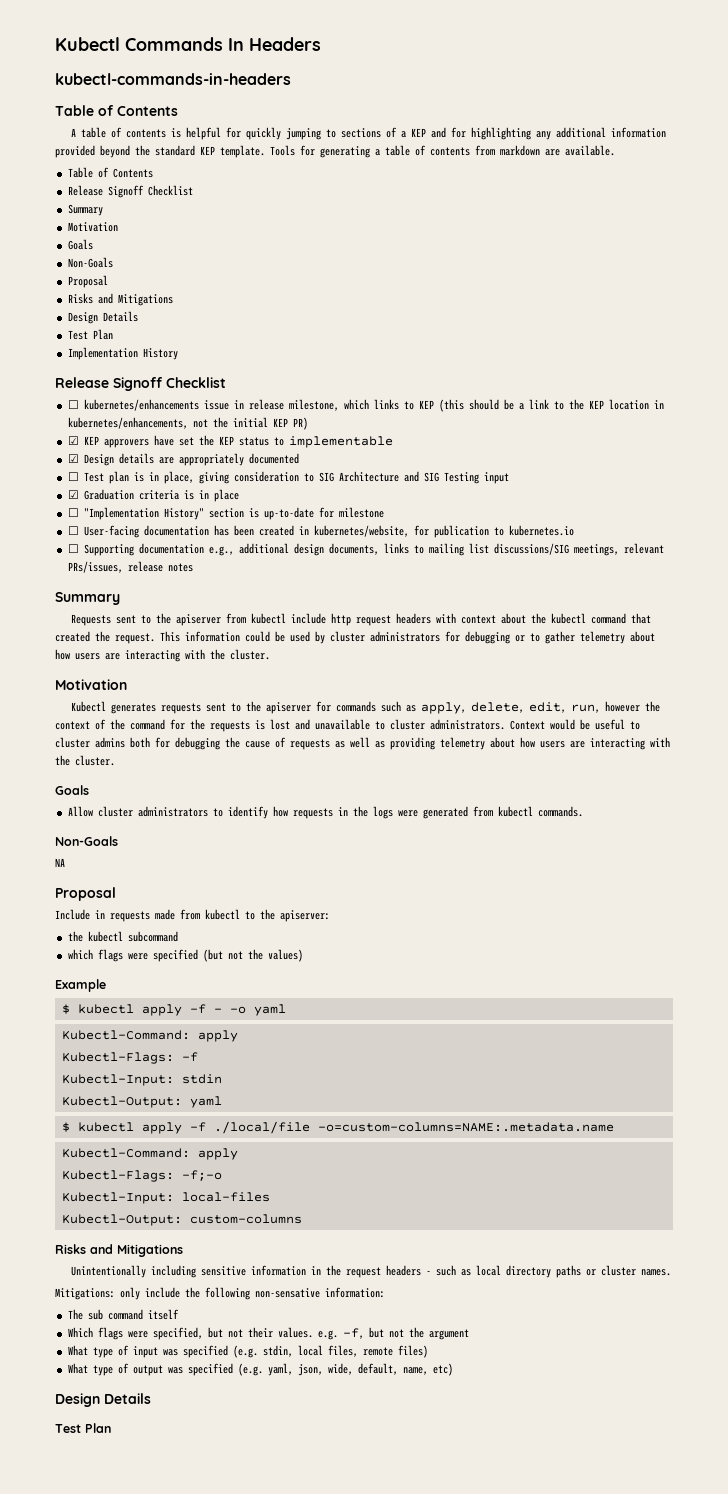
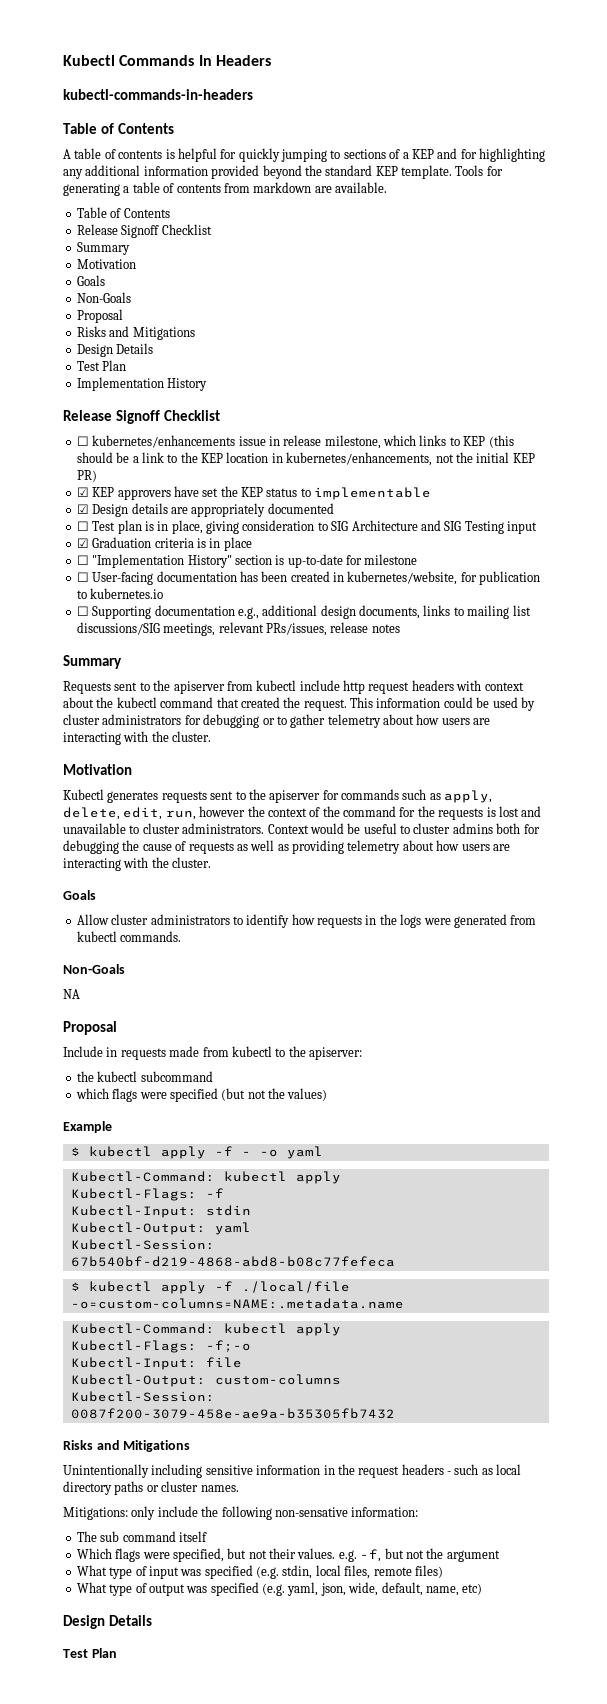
  $ kubectl apply -f - -o yaml
- Kubectl-Command: apply
+ Kubectl-Command: kubectl apply
+ Kubectl-Session: 67b540bf-d219-4868-abd8-b08c77fefeca
  $ kubectl apply -f ./local/file -o=custom-columns=NAME:.metadata.name
- Kubectl-Command: apply
+ Kubectl-Command: kubectl apply
- Kubectl-Input: local-files
+ Kubectl-Input: file
+ Kubectl-Session: 0087f200-3079-458e-ae9a-b35305fb7432

